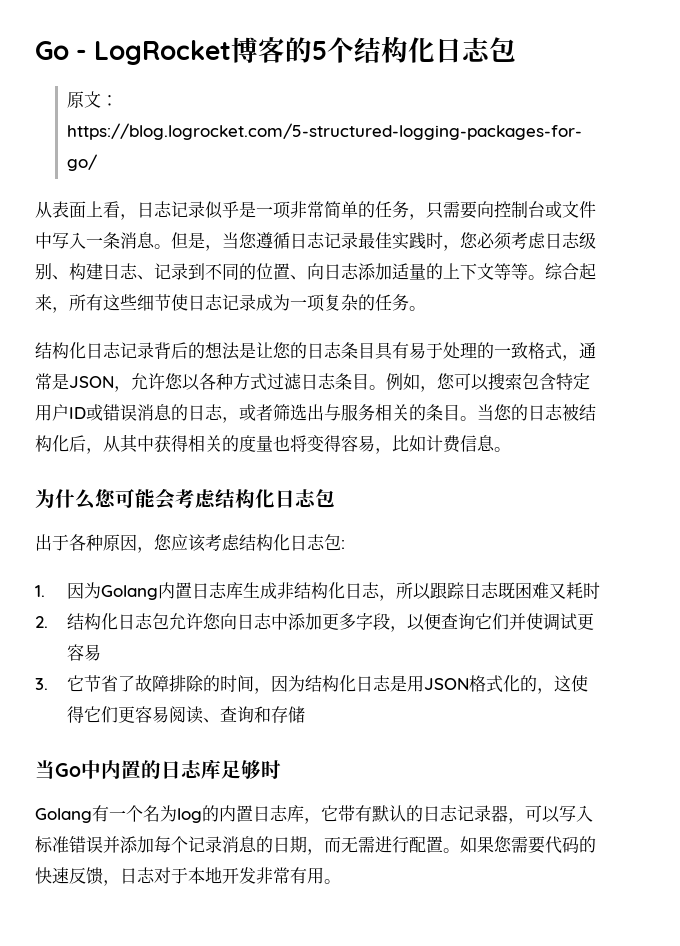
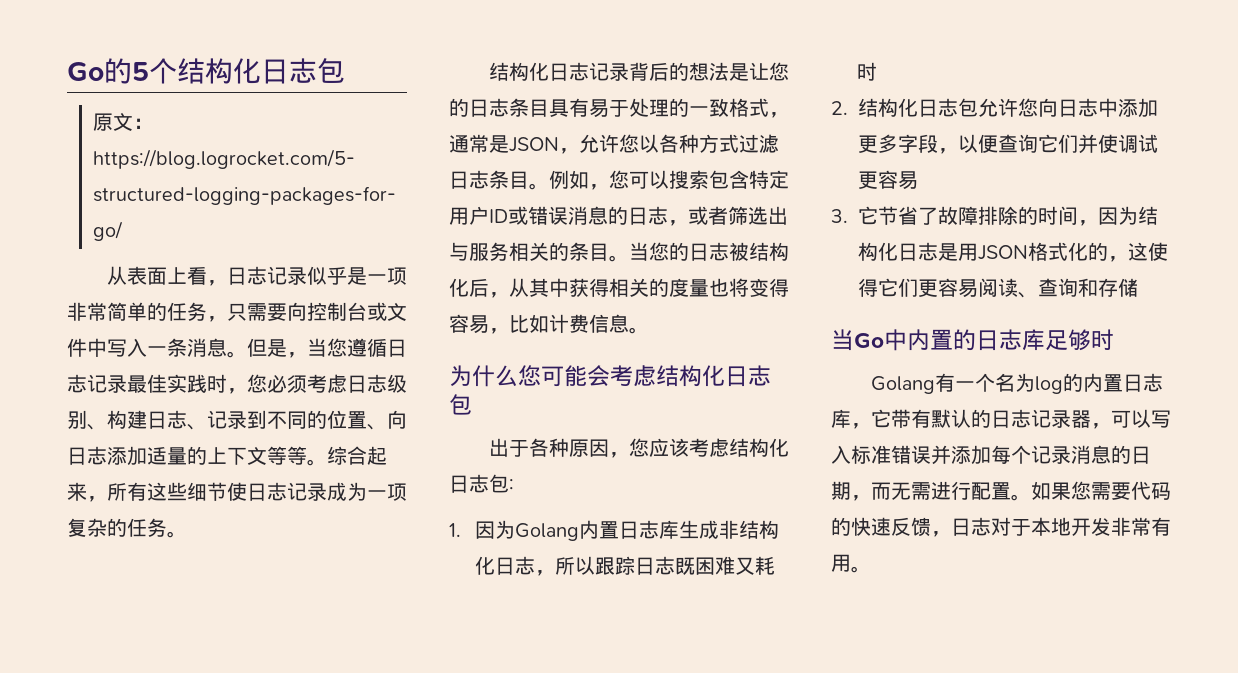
- Go - LogRocket博客的5个结构化日志包
+ Go的5个结构化日志包

